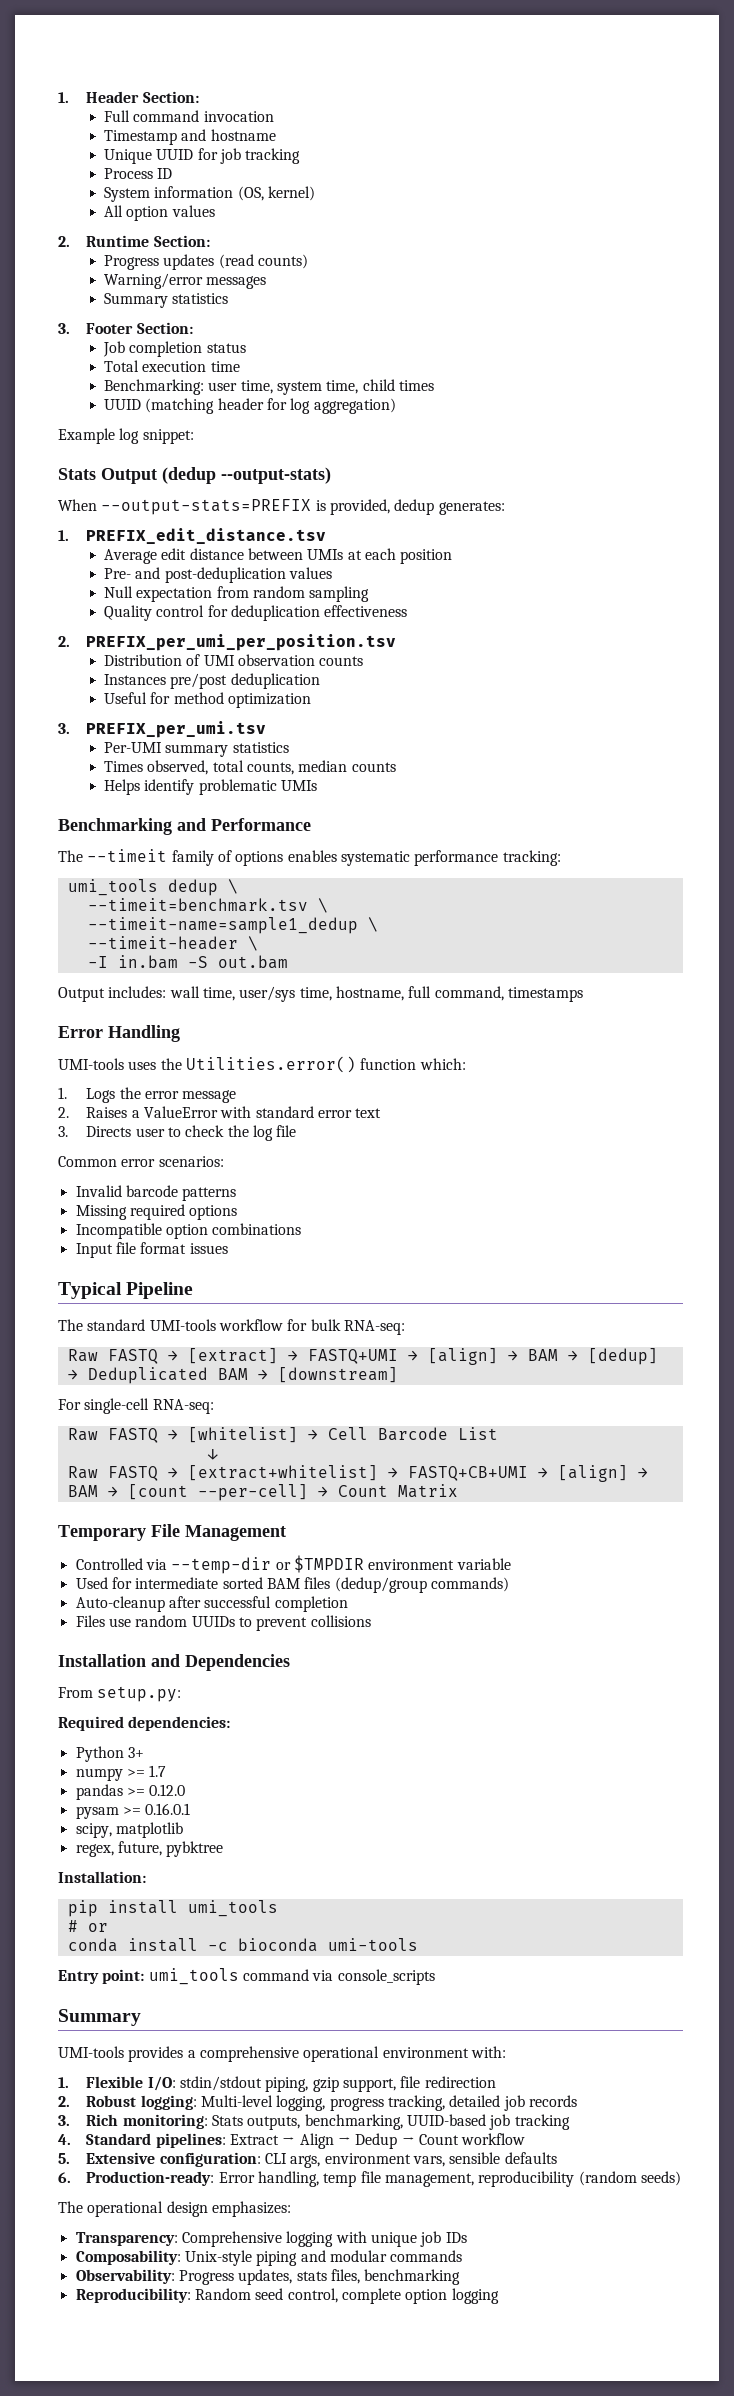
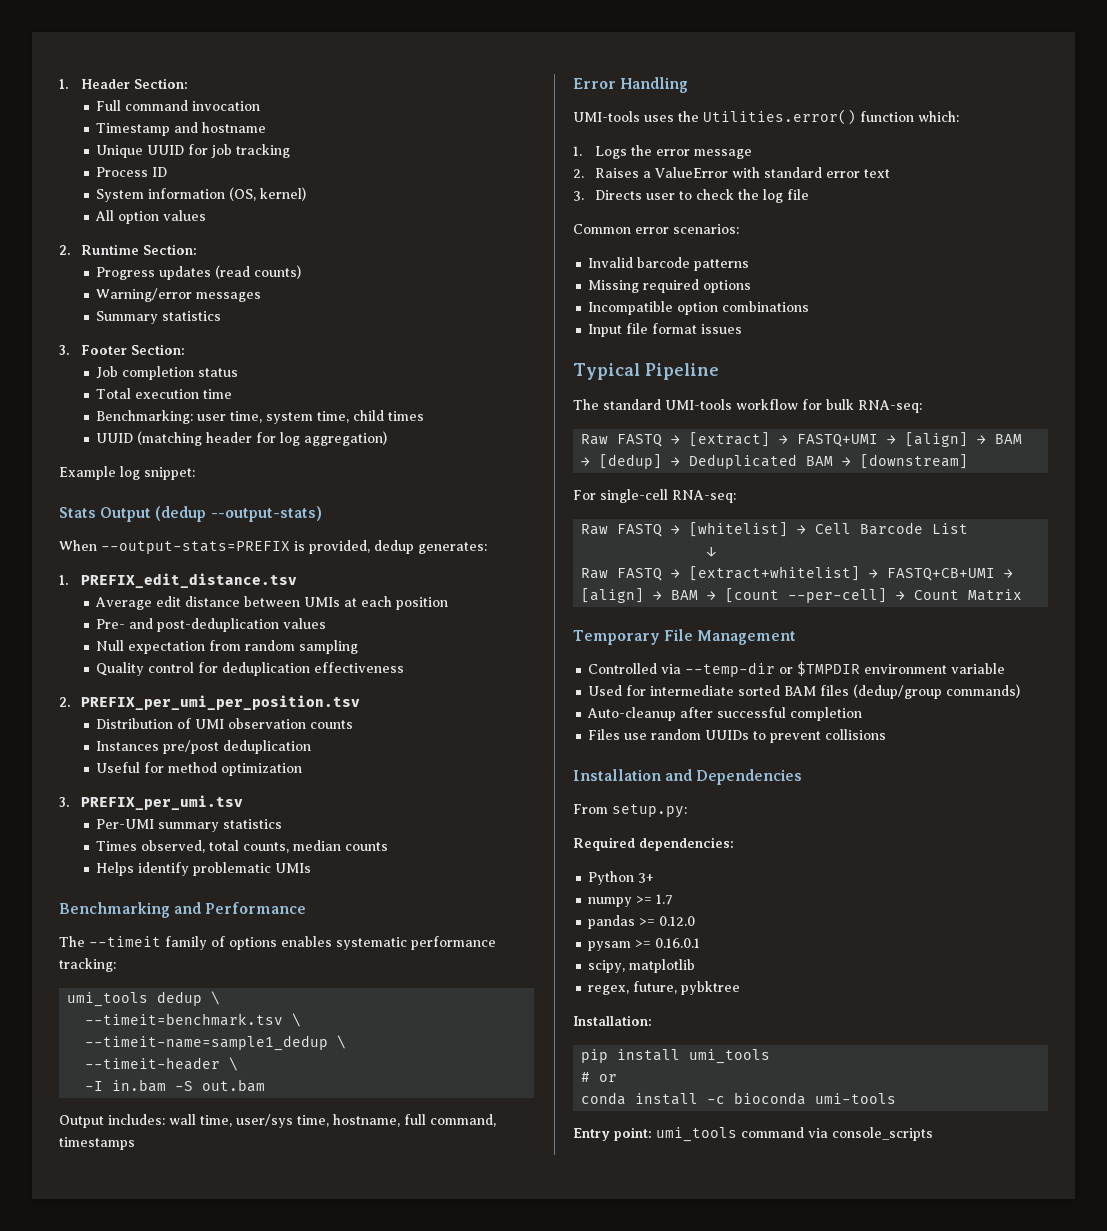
  Entry point: umi_tools command via console_scripts
- Summary
- UMI-tools provides a comprehensive operational environment with:
- 1. Flexible I/O: stdin/stdout piping, gzip support, file redirection
- 2. Robust logging: Multi-level logging, progress tracking, detailed job records
- 3. Rich monitoring: Stats outputs, benchmarking, UUID-based job tracking
- 4. Standard pipelines: Extract → Align → Dedup → Count workflow
- 5. Extensive configuration: CLI args, environment vars, sensible defaults
- 6. Production-ready: Error handling, temp file management, reproducibility (random seeds)
- The operational design emphasizes:
- Transparency: Comprehensive logging with unique job IDs
- Composability: Unix-style piping and modular commands
- Observability: Progress updates, stats files, benchmarking
- Reproducibility: Random seed control, complete option logging

